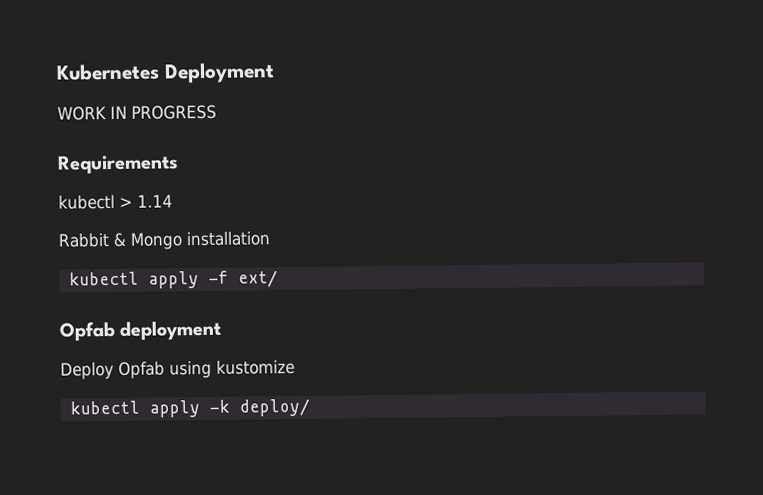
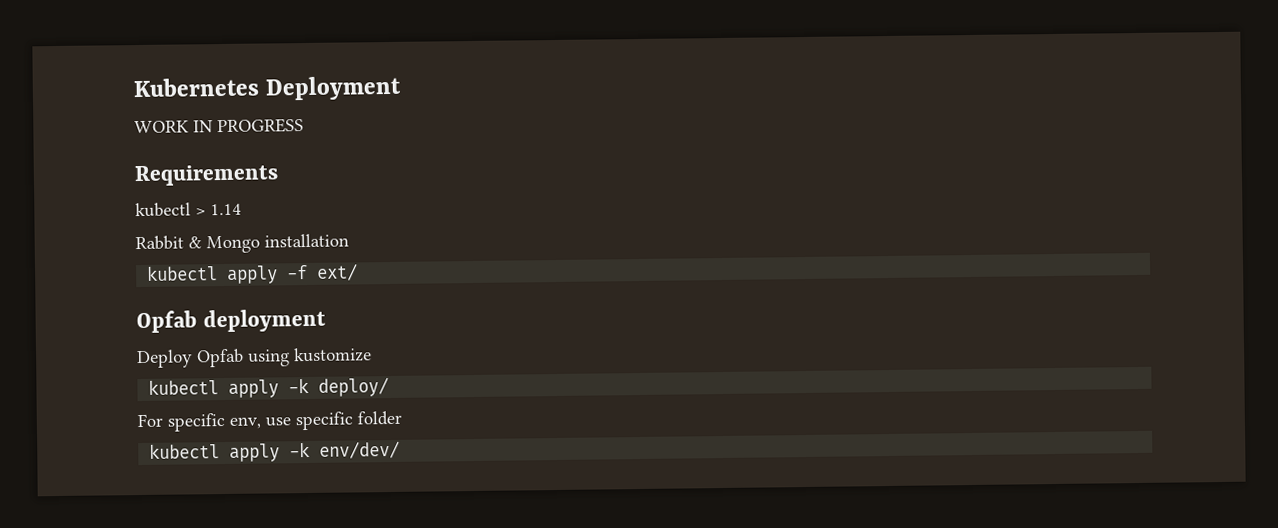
+ For specific env, use specific folder
+ kubectl apply -k env/dev/

